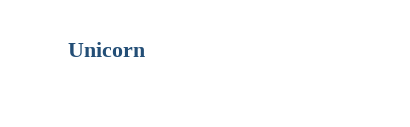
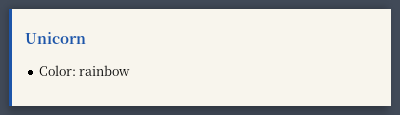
+ Color: rainbow

